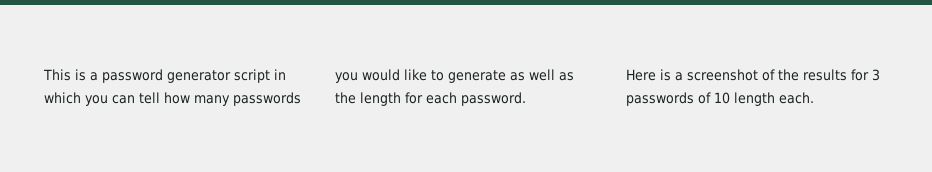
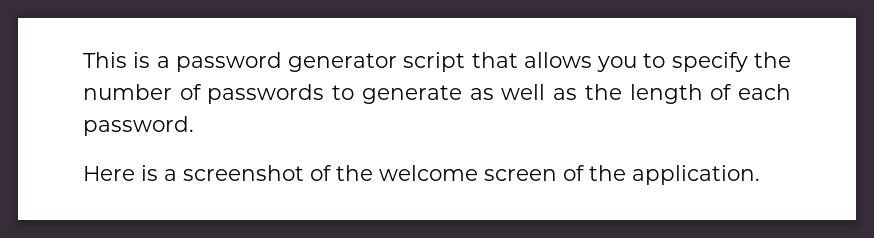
- This is a password generator script in which you can tell how many passwords you would like to generate as well as the length for each password.
+ This is a password generator script that allows you to specify the number of passwords to generate as well as the length of each password.
- Here is a screenshot of the results for 3 passwords of 10 length each.
+ Here is a screenshot of the welcome screen of the application.

